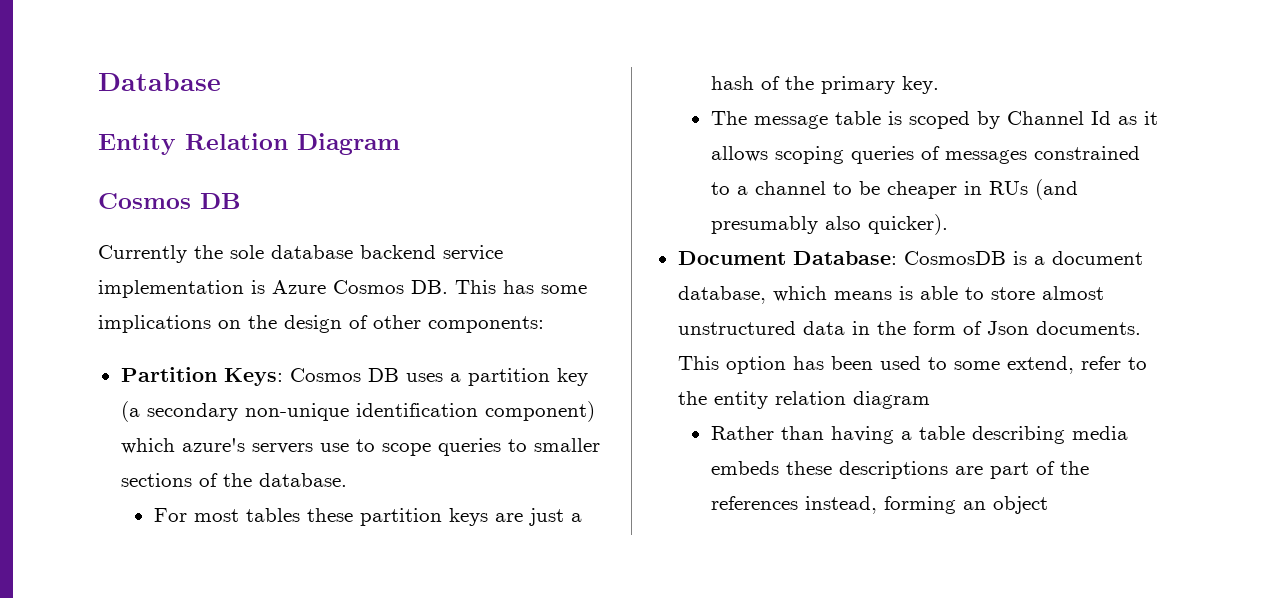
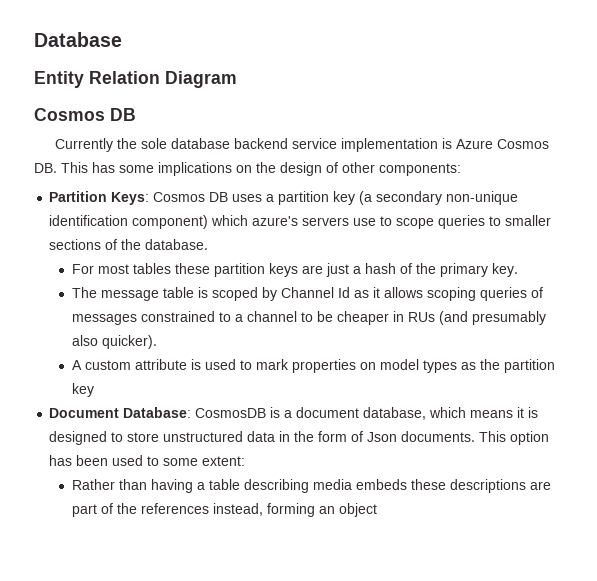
+ A custom attribute is used to mark properties on model types as the partition key
- Document Database: CosmosDB is a document database, which means is able to store almost unstructured data in the form of Json documents.
+ Document Database: CosmosDB is a document database, which means it is designed to store unstructured data in the form of Json documents.
- This option has been used to some extend, refer to the entity relation diagram
+ This option has been used to some extent:

